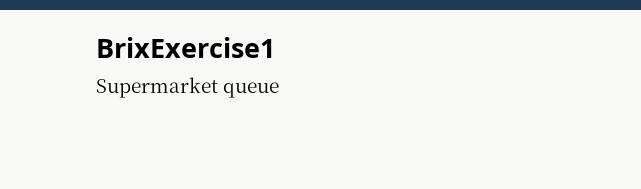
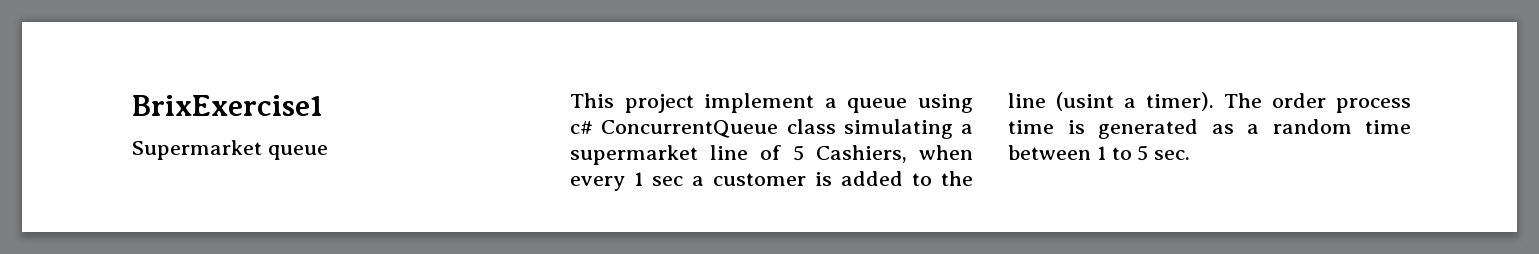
+ This project implement a queue using c# ConcurrentQueue class simulating a supermarket line of 5 Cashiers, when every 1 sec a customer is added to the line (usint a timer). The order process time is generated as a random time between 1 to 5 sec.

